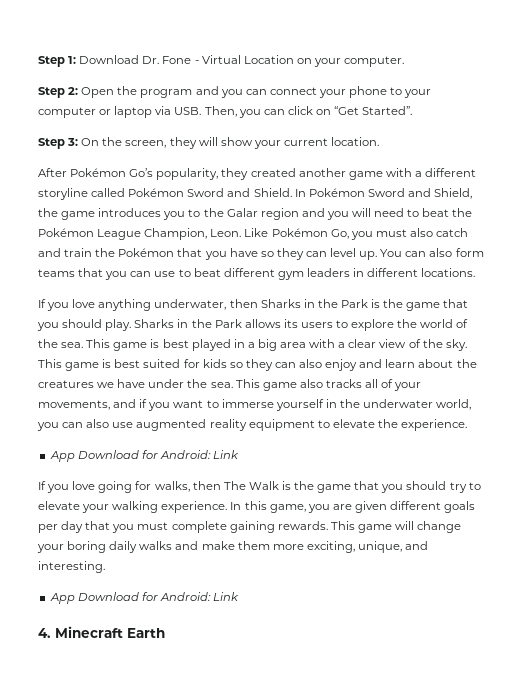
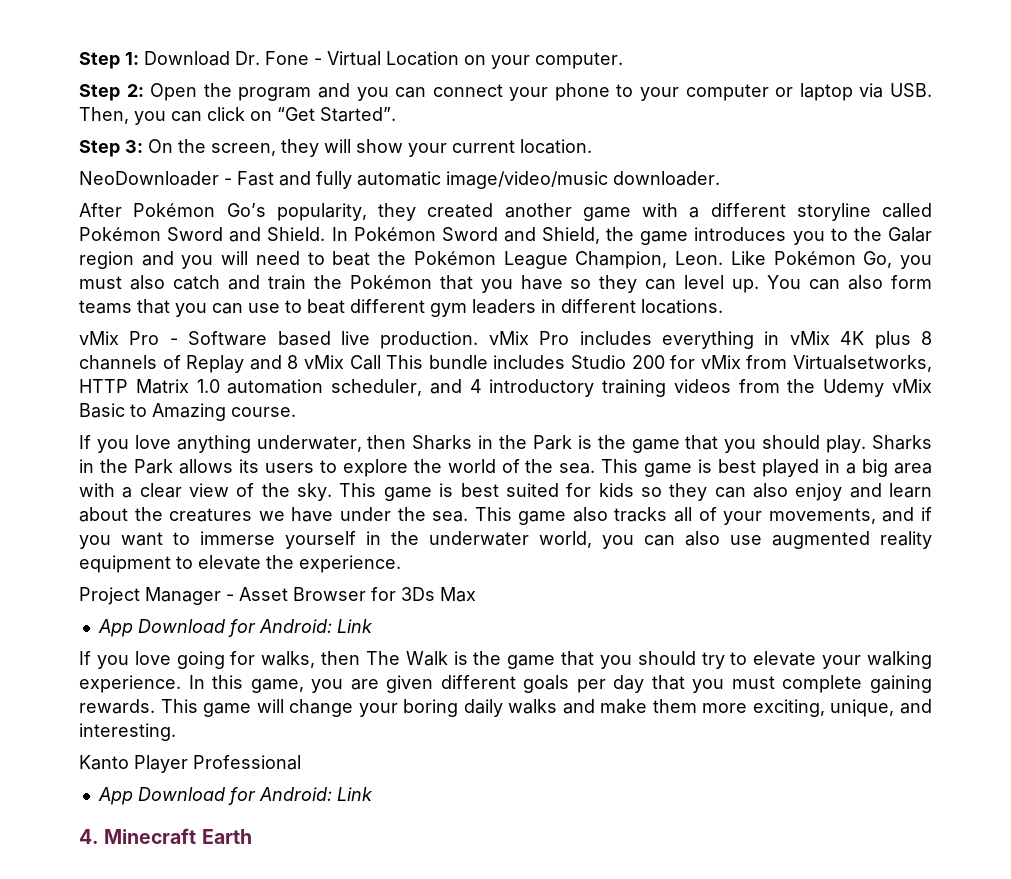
+ NeoDownloader - Fast and fully automatic image/video/music downloader.
+ vMix Pro - Software based live production. vMix Pro includes everything in vMix 4K plus 8 channels of Replay and 8 vMix Call This bundle includes Studio 200 for vMix from Virtualsetworks, HTTP Matrix 1.0 automation scheduler, and 4 introductory training videos from the Udemy vMix Basic to Amazing course.
+ Project Manager - Asset Browser for 3Ds Max
+ Kanto Player Professional

